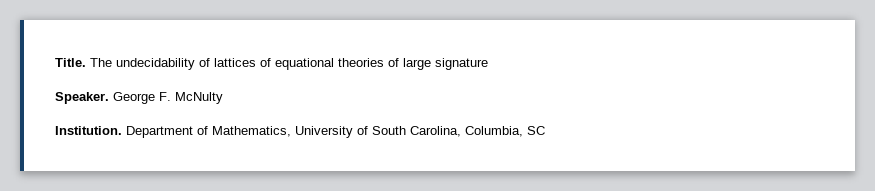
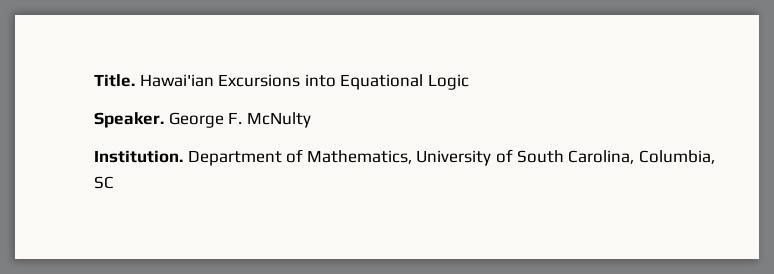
- The undecidability of lattices of equational theories of large signature
+ Hawai'ian Excursions into Equational Logic

